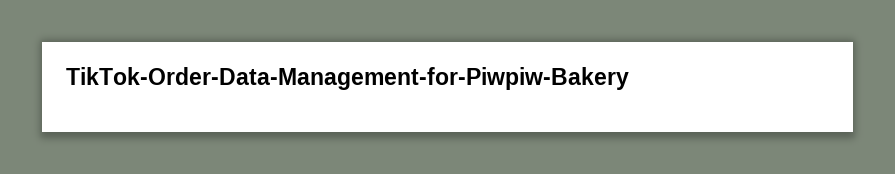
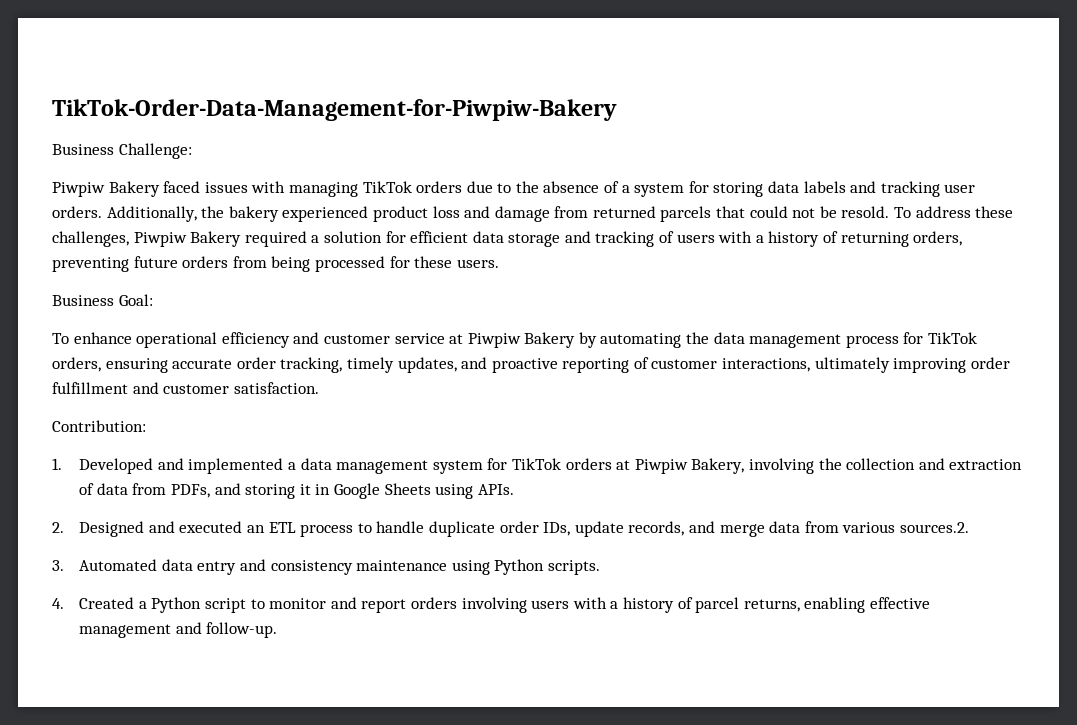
+ Business Challenge:
+ Piwpiw Bakery faced issues with managing TikTok orders due to the absence of a system for storing data labels and tracking user orders. Additionally, the bakery experienced product loss and damage from returned parcels that could not be resold. To address these challenges, Piwpiw Bakery required a solution for efficient data storage and tracking of users with a history of returning orders, preventing future orders from being processed for these users.
+ Business Goal:
+ To enhance operational efficiency and customer service at Piwpiw Bakery by automating the data management process for TikTok orders, ensuring accurate order tracking, timely updates, and proactive reporting of customer interactions, ultimately improving order fulfillment and customer satisfaction.
+ Contribution:
+ 1. Developed and implemented a data management system for TikTok orders at Piwpiw Bakery, involving the collection and extraction of data from PDFs, and storing it in Google Sheets using APIs.
+ 2. Designed and executed an ETL process to handle duplicate order IDs, update records, and merge data from various sources.2.
+ 3. Automated data entry and consistency maintenance using Python scripts.
+ 4. Created a Python script to monitor and report orders involving users with a history of parcel returns, enabling effective management and follow-up.

